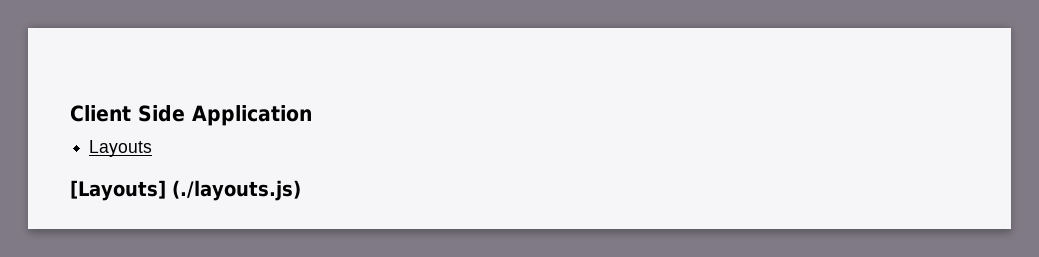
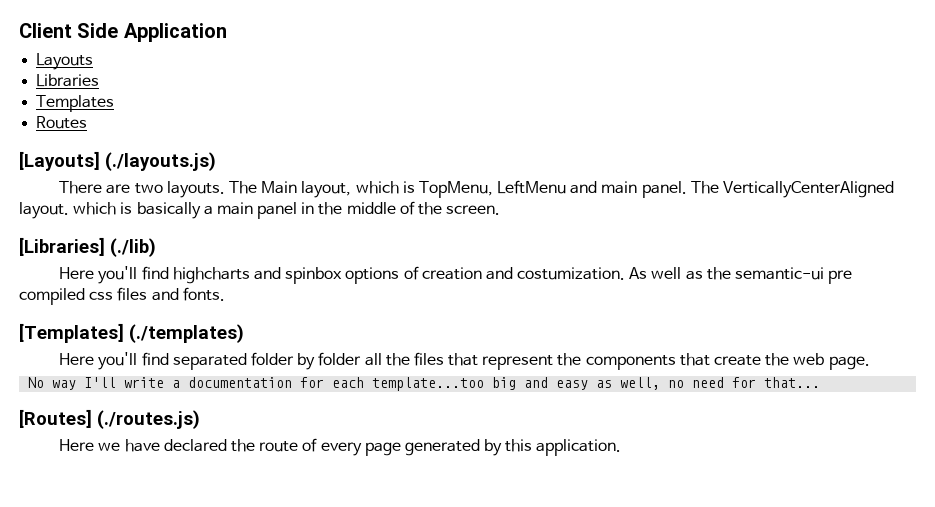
+ Libraries
+ Templates
+ Routes
+ There are two layouts. The Main layout, which is TopMenu, LeftMenu and main panel. The VerticallyCenterAligned layout. which is basically a main panel in the middle of the screen.
+ [Libraries] (./lib)
+ Here you'll find highcharts and spinbox options of creation and costumization. As well as the semantic-ui pre compiled css files and fonts.
+ [Templates] (./templates)
+ Here you'll find separated folder by folder all the files that represent the components that create the web page.
+ No way I'll write a documentation for each template...too big and easy as well, no need for that...
+ [Routes] (./routes.js)
+ Here we have declared the route of every page generated by this application.

